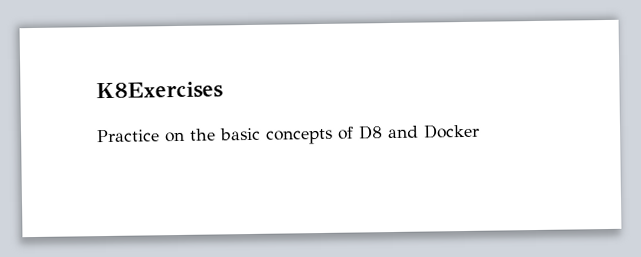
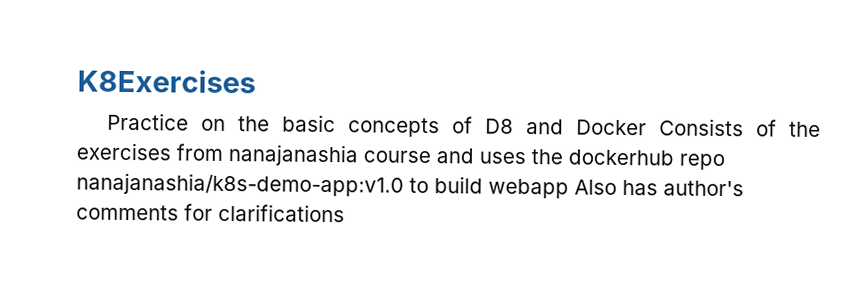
- Practice on the basic concepts of D8 and Docker
+ Practice on the basic concepts of D8 and Docker Consists of the exercises from nanajanashia course and uses the dockerhub repo nanajanashia/k8s-demo-app:v1.0 to build webapp Also has author's comments for clarifications

